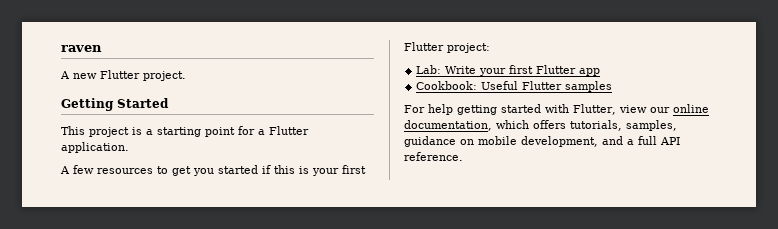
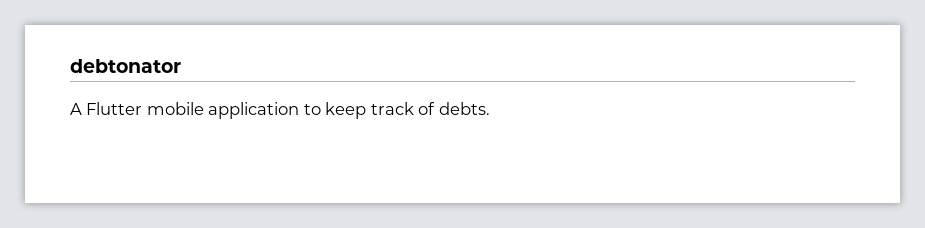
- raven
- A new Flutter project.
- Getting Started
- This project is a starting point for a Flutter application.
- A few resources to get you started if this is your first Flutter project:
- Lab: Write your first Flutter app
- Cookbook: Useful Flutter samples
- For help getting started with Flutter, view our online documentation, which offers tutorials, samples, guidance on mobile development, and a full API reference.
+ debtonator
+ A Flutter mobile application to keep track of debts.

